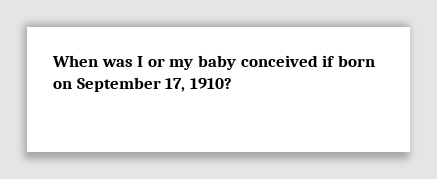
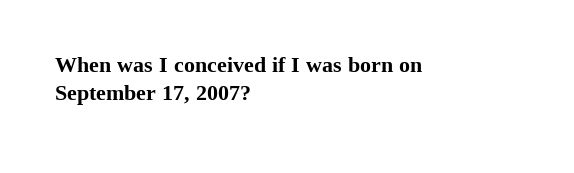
- When was I or my baby conceived if born on September 17, 1910?
+ When was I conceived if I was born on September 17, 2007?

